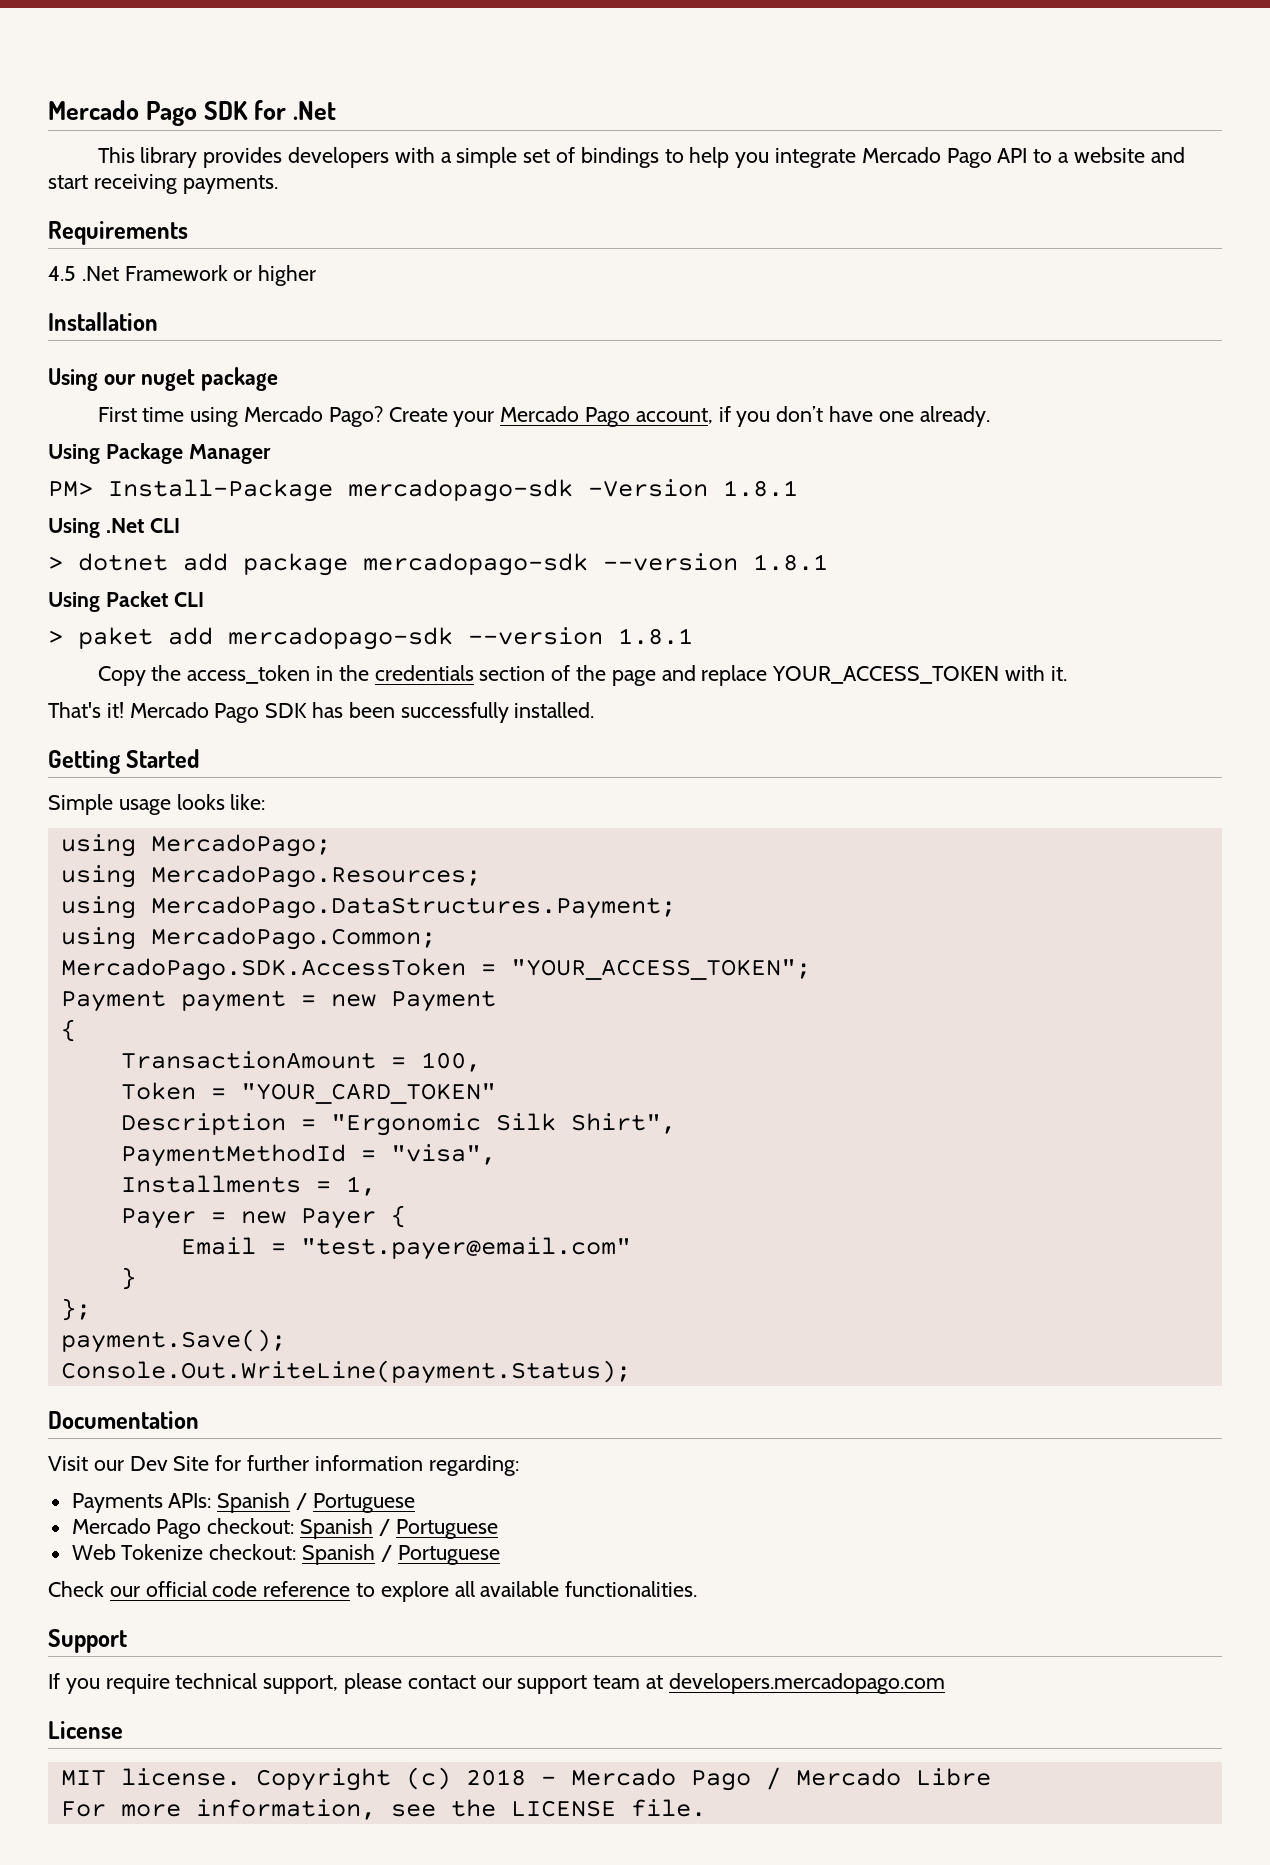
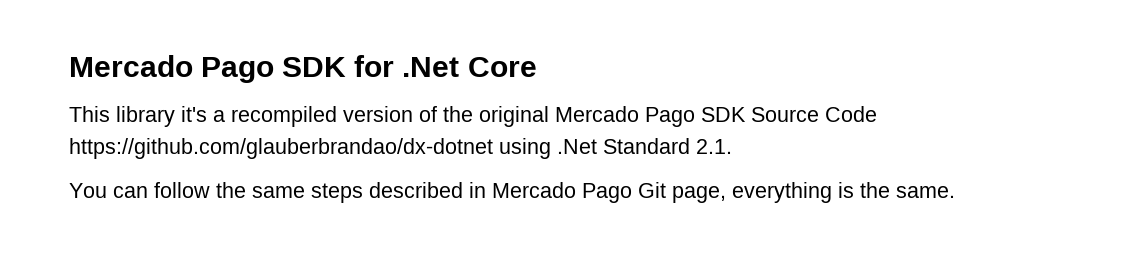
- Mercado Pago SDK for .Net
+ Mercado Pago SDK for .Net Core
- This library provides developers with a simple set of bindings to help you integrate Mercado Pago API to a website and start receiving payments.
- Requirements
- 4.5 .Net Framework or higher
- Installation
- Using our nuget package
- First time using Mercado Pago? Create your Mercado Pago account, if you don’t have one already.
- Using Package Manager
- PM> Install-Package mercadopago-sdk -Version 1.8.1
- Using .Net CLI
- > dotnet add package mercadopago-sdk --version 1.8.1
- Using Packet CLI
- > paket add mercadopago-sdk --version 1.8.1
- Copy the access_token in the credentials section of the page and replace YOUR_ACCESS_TOKEN with it.
- That's it! Mercado Pago SDK has been successfully installed.
- Getting Started
- Simple usage looks like:
- using MercadoPago;
- using MercadoPago.Resources;
- using MercadoPago.DataStructures.Payment;
- using MercadoPago.Common;
- MercadoPago.SDK.AccessToken = "YOUR_ACCESS_TOKEN";
- Payment payment = new Payment
- {
- TransactionAmount = 100,
- Token = "YOUR_CARD_TOKEN"
- Description = "Ergonomic Silk Shirt",
- PaymentMethodId = "visa",
- Installments = 1,
- Payer = new Payer {
- Email = "test.payer@email.com"
- }
- };
- payment.Save();
- Console.Out.WriteLine(payment.Status);
- Documentation
- Visit our Dev Site for further information regarding:
- Payments APIs: Spanish / Portuguese
- Mercado Pago checkout: Spanish / Portuguese
- Web Tokenize checkout: Spanish / Portuguese
- Check our official code reference to explore all available functionalities.
- Support
- If you require technical support, please contact our support team at developers.mercadopago.com
- License
- MIT license. Copyright (c) 2018 - Mercado Pago / Mercado Libre
- For more information, see the LICENSE file.
+ This library it's a recompiled version of the original Mercado Pago SDK Source Code https://github.com/glauberbrandao/dx-dotnet using .Net Standard 2.1.
+ You can follow the same steps described in Mercado Pago Git page, everything is the same.

